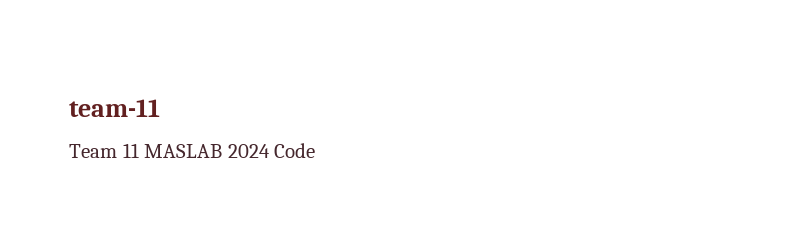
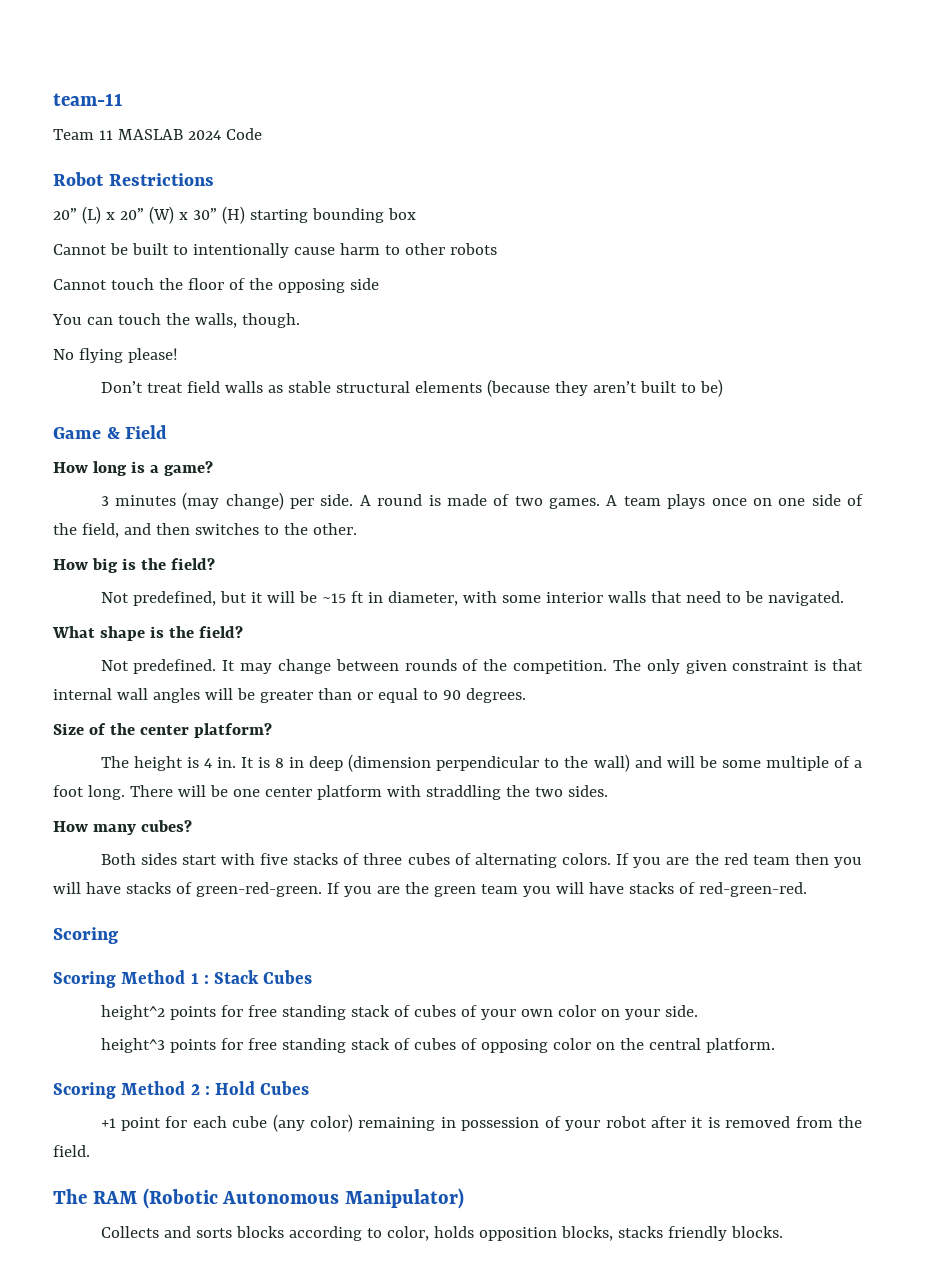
+ Robot Restrictions
+ 20” (L) x 20” (W) x 30” (H) starting bounding box
+ Cannot be built to intentionally cause harm to other robots
+ Cannot touch the floor of the opposing side
+ You can touch the walls, though.
+ No flying please!
+ Don’t treat field walls as stable structural elements (because they aren’t built to be)
+ Game & Field
+ How long is a game?
+ 3 minutes (may change) per side. A round is made of two games. A team plays once on one side of the field, and then switches to the other.
+ How big is the field?
+ Not predefined, but it will be ~15 ft in diameter, with some interior walls that need to be navigated.
+ What shape is the field?
+ Not predefined. It may change between rounds of the competition. The only given constraint is that internal wall angles will be greater than or equal to 90 degrees.
+ Size of the center platform?
+ The height is 4 in. It is 8 in deep (dimension perpendicular to the wall) and will be some multiple of a foot long. There will be one center platform with straddling the two sides.
+ How many cubes?
+ Both sides start with five stacks of three cubes of alternating colors. If you are the red team then you will have stacks of green-red-green. If you are the green team you will have stacks of red-green-red.
+ Scoring
+ Scoring Method 1 : Stack Cubes
+ height^2 points for free standing stack of cubes of your own color on your side.
+ height^3 points for free standing stack of cubes of opposing color on the central platform.
+ Scoring Method 2 : Hold Cubes
+ +1 point for each cube (any color) remaining in possession of your robot after it is removed from the field.
+ The RAM (Robotic Autonomous Manipulator)
+ Collects and sorts blocks according to color, holds opposition blocks, stacks friendly blocks.

